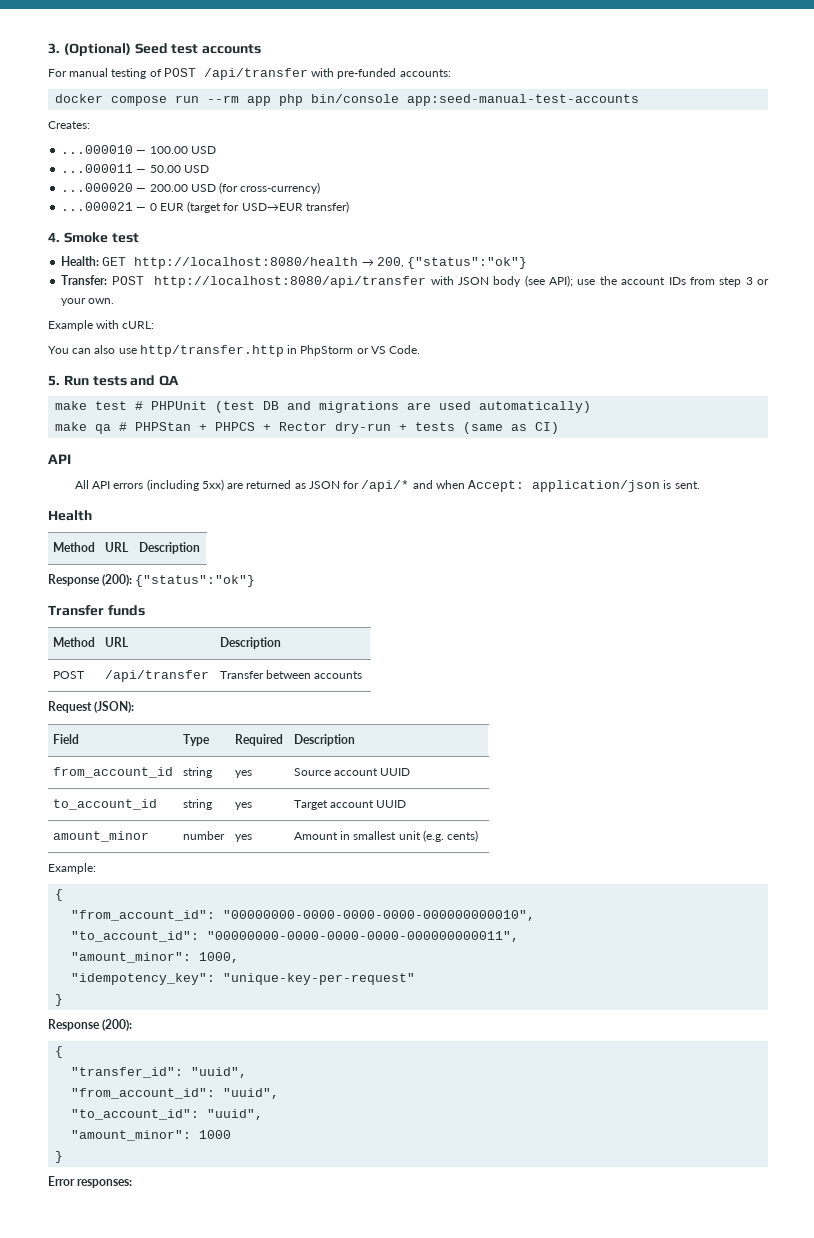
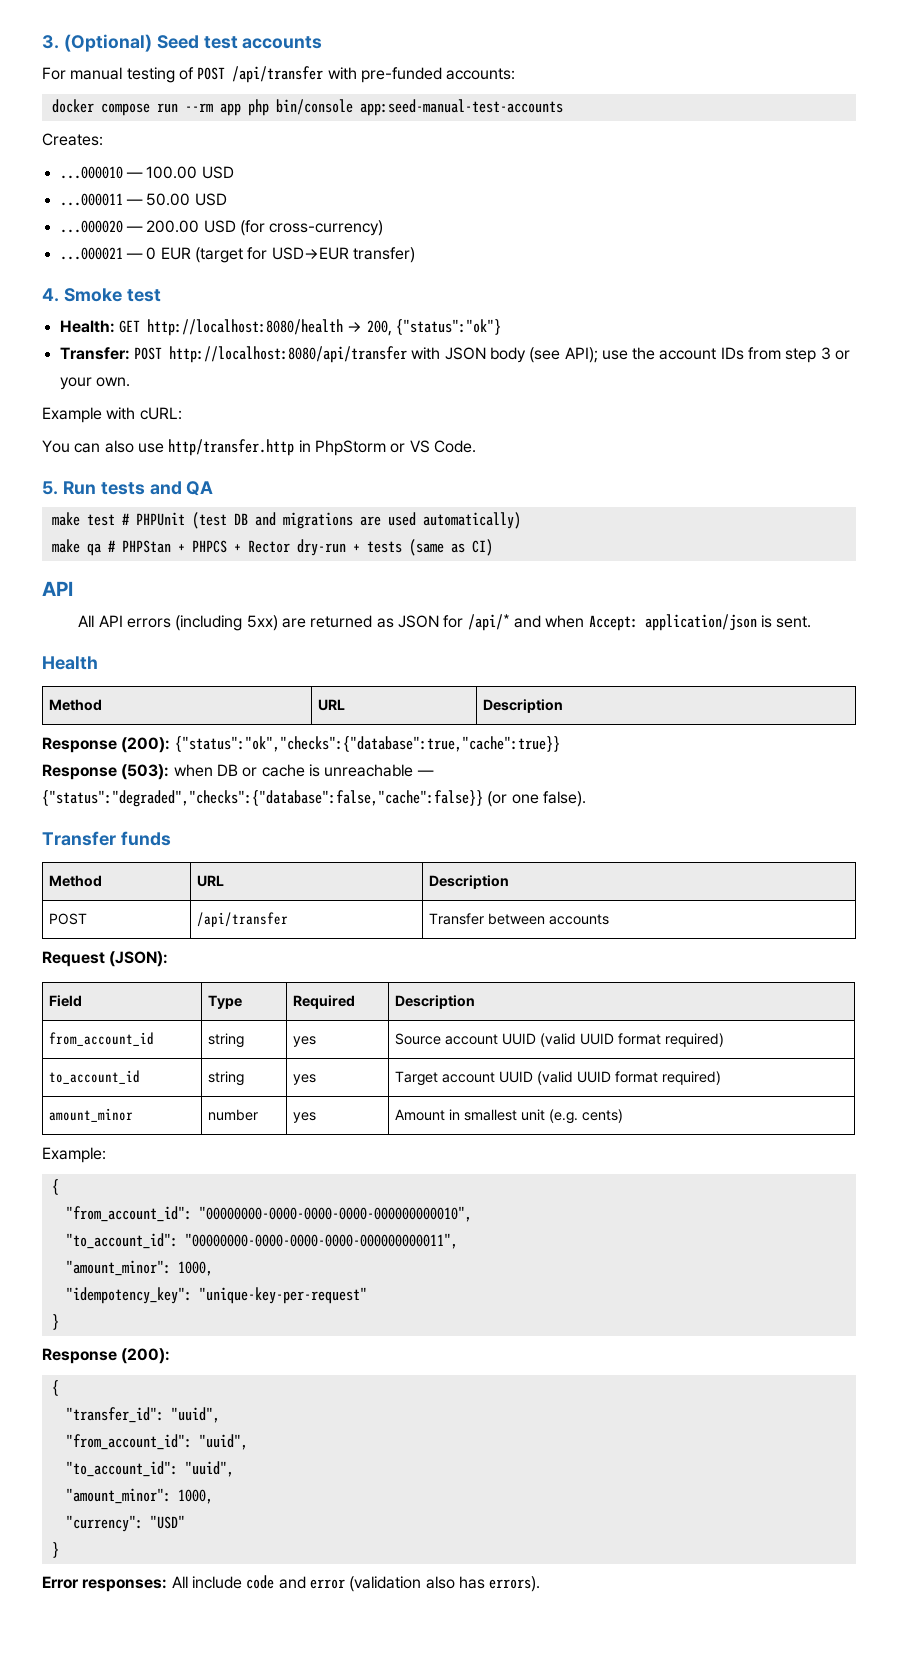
- Response (200): {"status":"ok"}
+ Response (200): {"status":"ok","checks":{"database":true,"cache":true}}
+ Response (503): when DB or cache is unreachable — {"status":"degraded","checks":{"database":false,"cache":false}} (or one false).
- from_account_id | string | yes | Source account UUID
+ from_account_id | string | yes | Source account UUID (valid UUID format required)
- to_account_id | string | yes | Target account UUID
+ to_account_id | string | yes | Target account UUID (valid UUID format required)
  "to_account_id": "uuid",
- "amount_minor": 1000
+ "amount_minor": 1000,
+ "currency": "USD"
- Error responses:
+ Error responses: All include code and error (validation also has errors).

